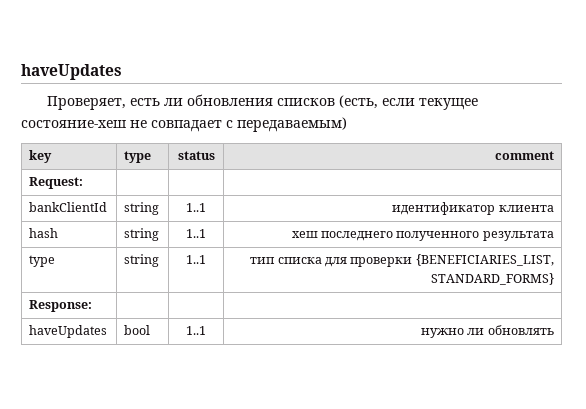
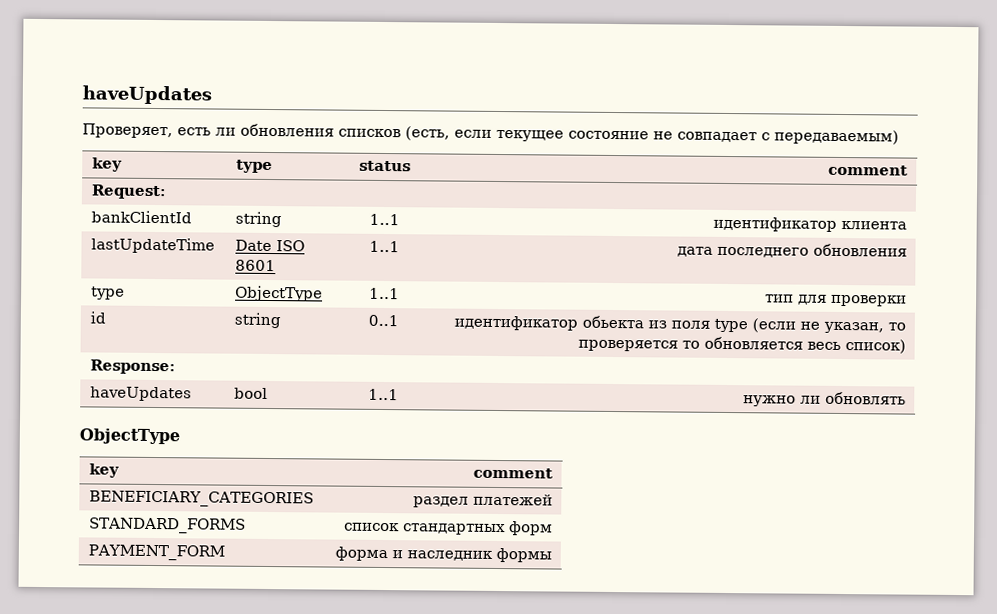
- Проверяет, есть ли обновления списков (есть, если текущее состояние-хеш не совпадает с передаваемым)
+ Проверяет, есть ли обновления списков (есть, если текущее состояние не совпадает с передаваемым)
- hash | string | 1..1 | хеш последнего полученного результата
- type | string | 1..1 | тип списка для проверки {BENEFICIARIES_LIST, STANDARD_FORMS}
+ lastUpdateTime | Date ISO 8601 | 1..1 | дата последнего обновления
+ type | ObjectType | 1..1 | тип для проверки
+ id | string | 0..1 | идентификатор обьекта из поля type (если не указан, то проверяется то обновляется весь список)
  haveUpdates | bool | 1..1 | нужно ли обновлять
+ ObjectType
+ key | comment
+ BENEFICIARY_CATEGORIES | раздел платежей
+ STANDARD_FORMS | список стандартных форм
+ PAYMENT_FORM | форма и наследник формы

